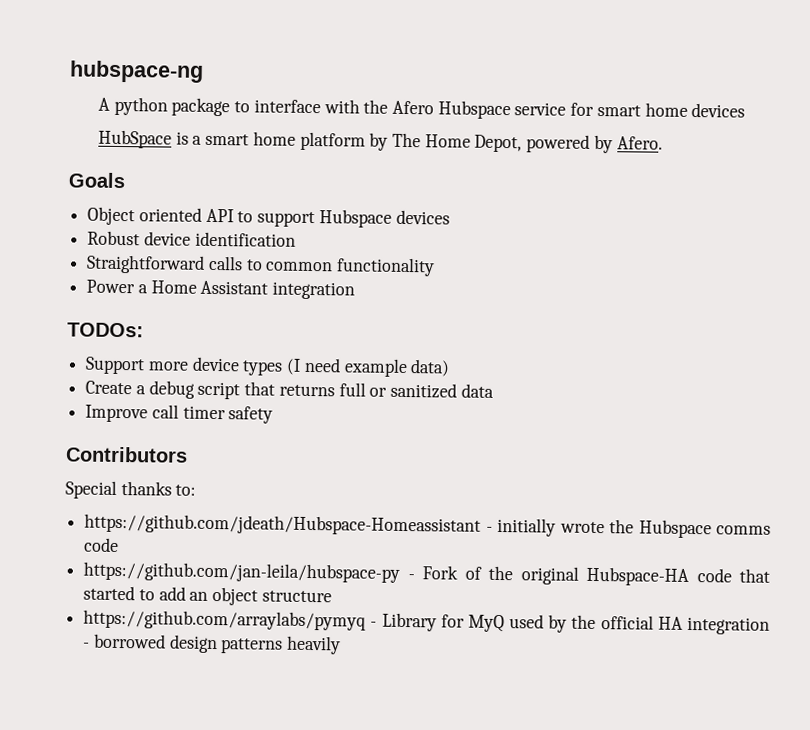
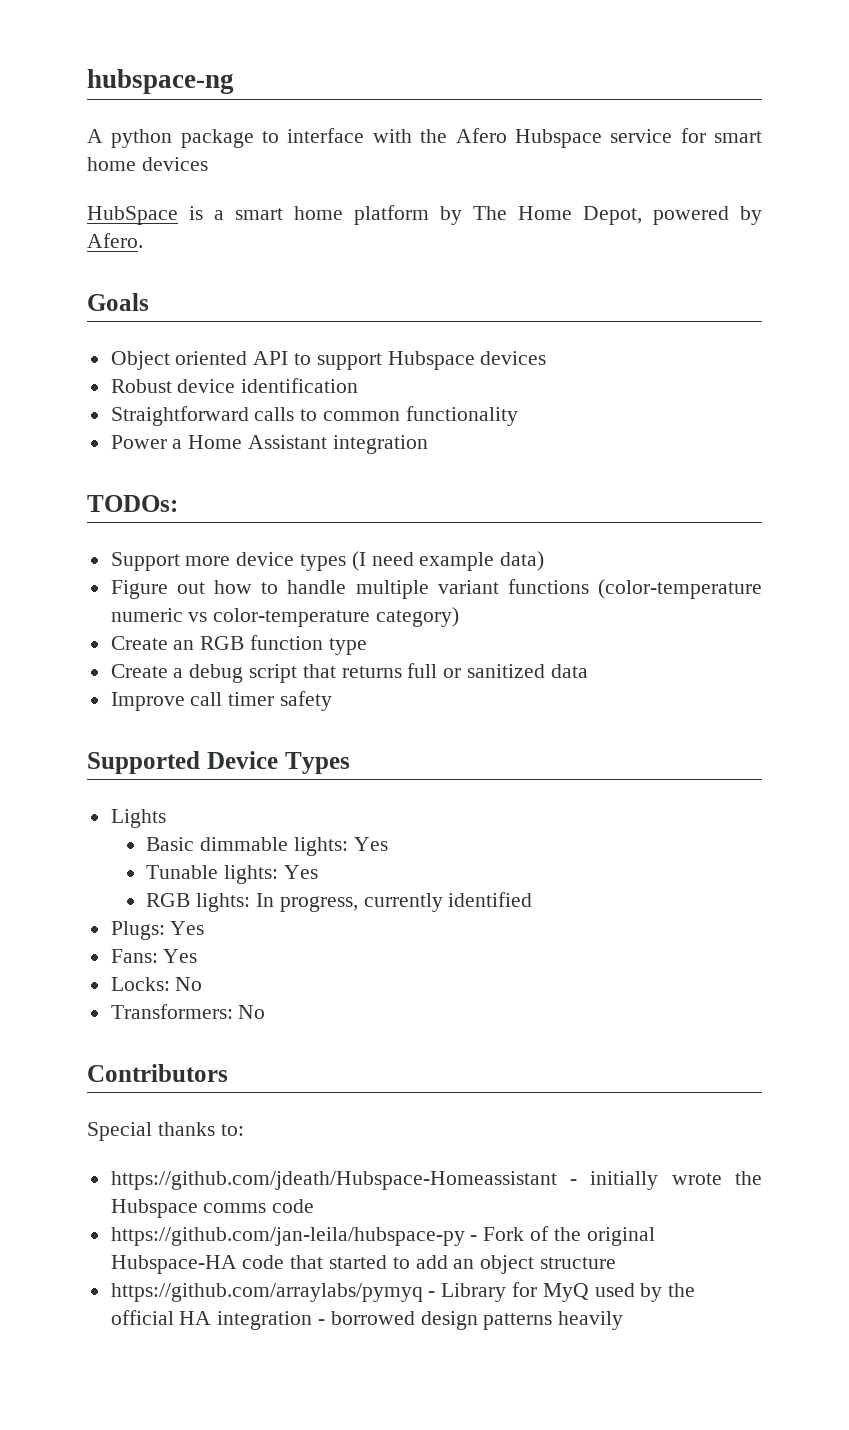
+ Figure out how to handle multiple variant functions (color-temperature numeric vs color-temperature category)
+ Create an RGB function type
+ Supported Device Types
+ Lights
+ Basic dimmable lights: Yes
+ Tunable lights: Yes
+ RGB lights: In progress, currently identified
+ Plugs: Yes
+ Fans: Yes
+ Locks: No
+ Transformers: No

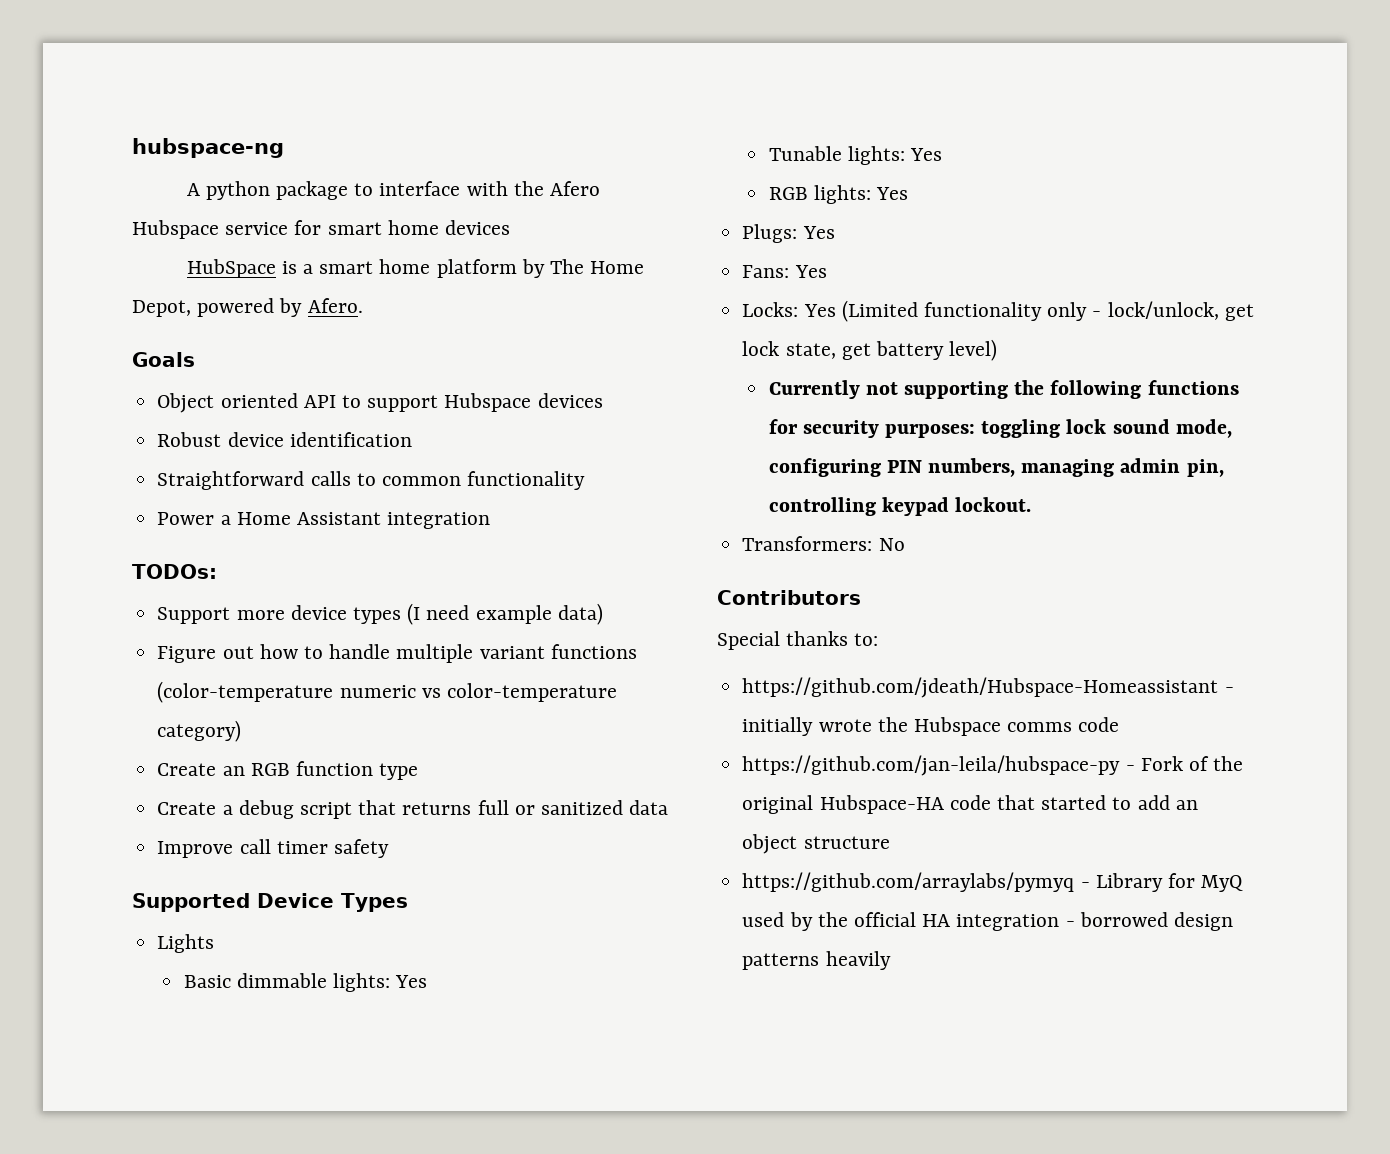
- RGB lights: In progress, currently identified
+ RGB lights: Yes
- Locks: No
+ Locks: Yes (Limited functionality only - lock/unlock, get lock state, get battery level)
+ Currently not supporting the following functions for security purposes: toggling lock sound mode, configuring PIN numbers, managing admin pin, controlling keypad lockout.

